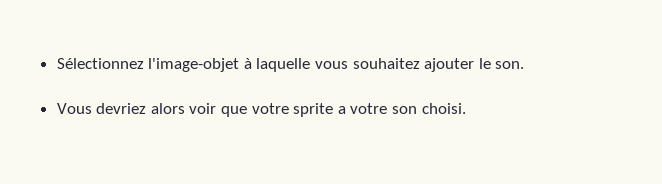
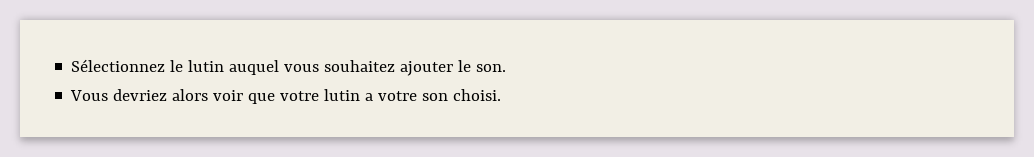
- Sélectionnez l'image-objet à laquelle vous souhaitez ajouter le son.
+ Sélectionnez le lutin auquel vous souhaitez ajouter le son.
- Vous devriez alors voir que votre sprite a votre son choisi.
+ Vous devriez alors voir que votre lutin a votre son choisi.

